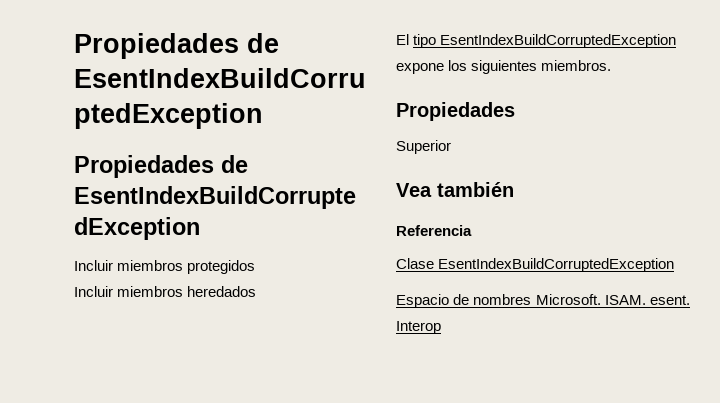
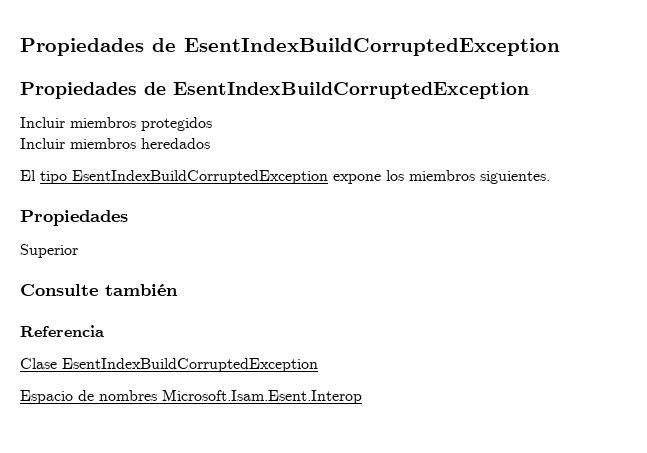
- El tipo EsentIndexBuildCorruptedException expone los siguientes miembros.
+ El tipo EsentIndexBuildCorruptedException expone los miembros siguientes.
- Vea también
+ Consulte también
- Espacio de nombres Microsoft. ISAM. esent. Interop
+ Espacio de nombres Microsoft.Isam.Esent.Interop

